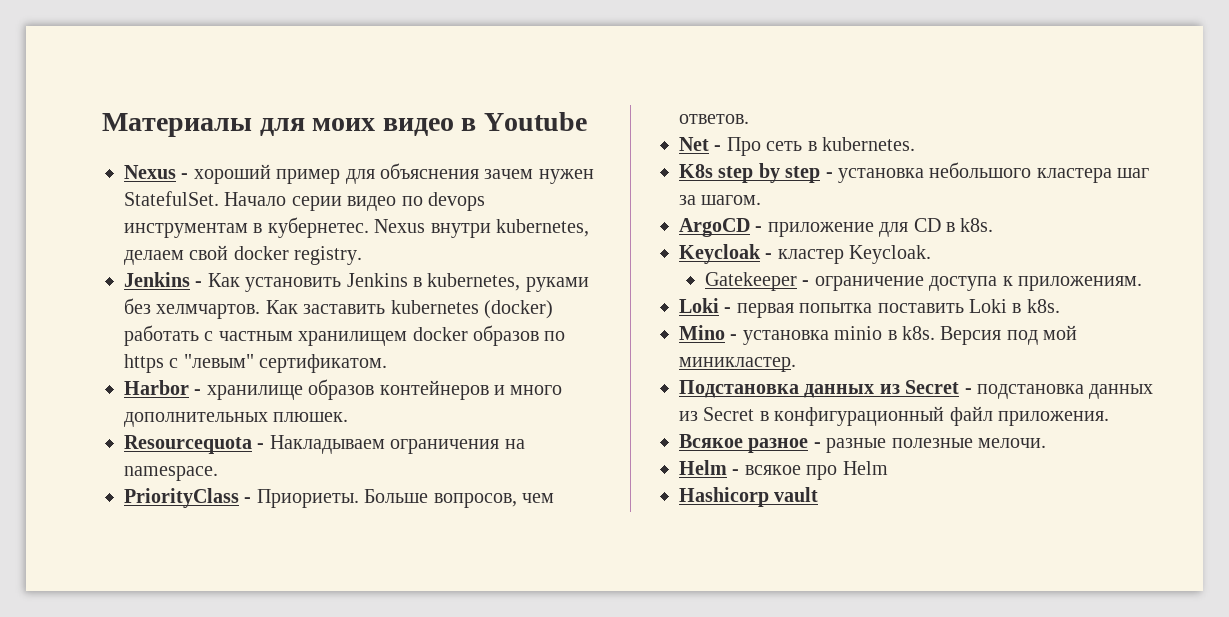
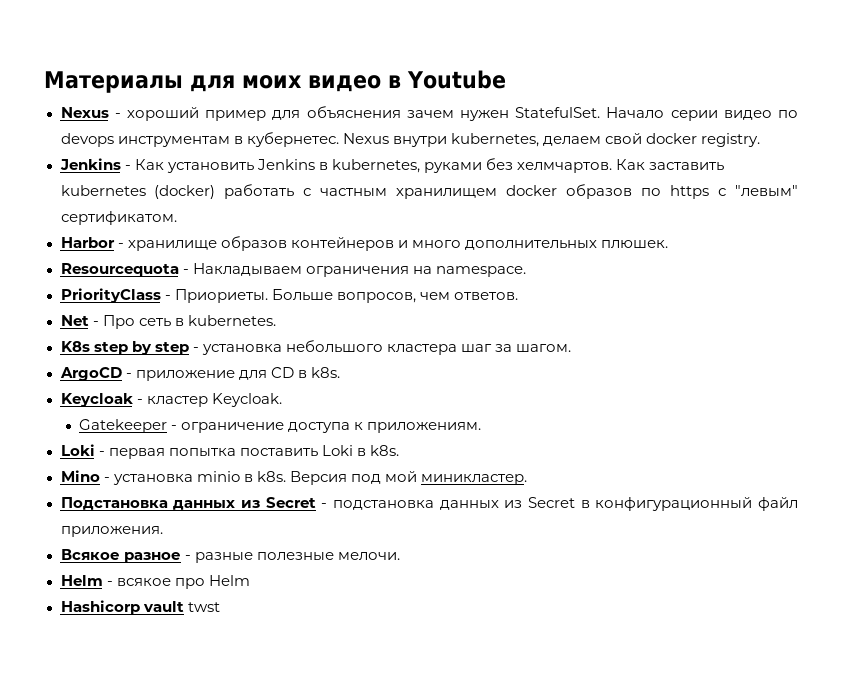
- Hashicorp vault
+ Hashicorp vault twst

